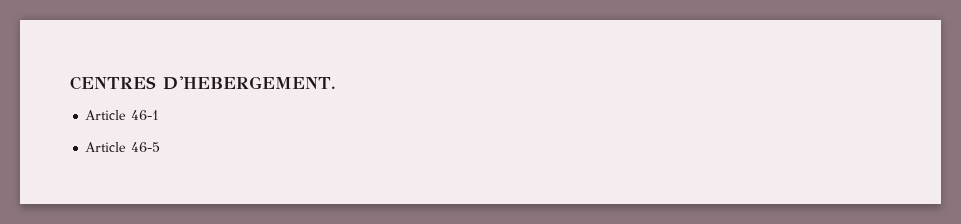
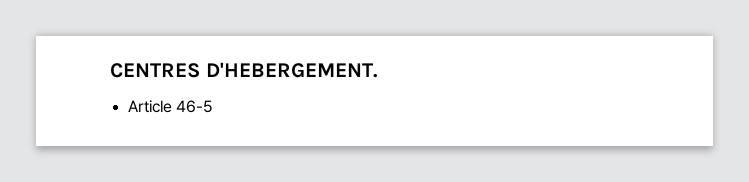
- Article 46-1

